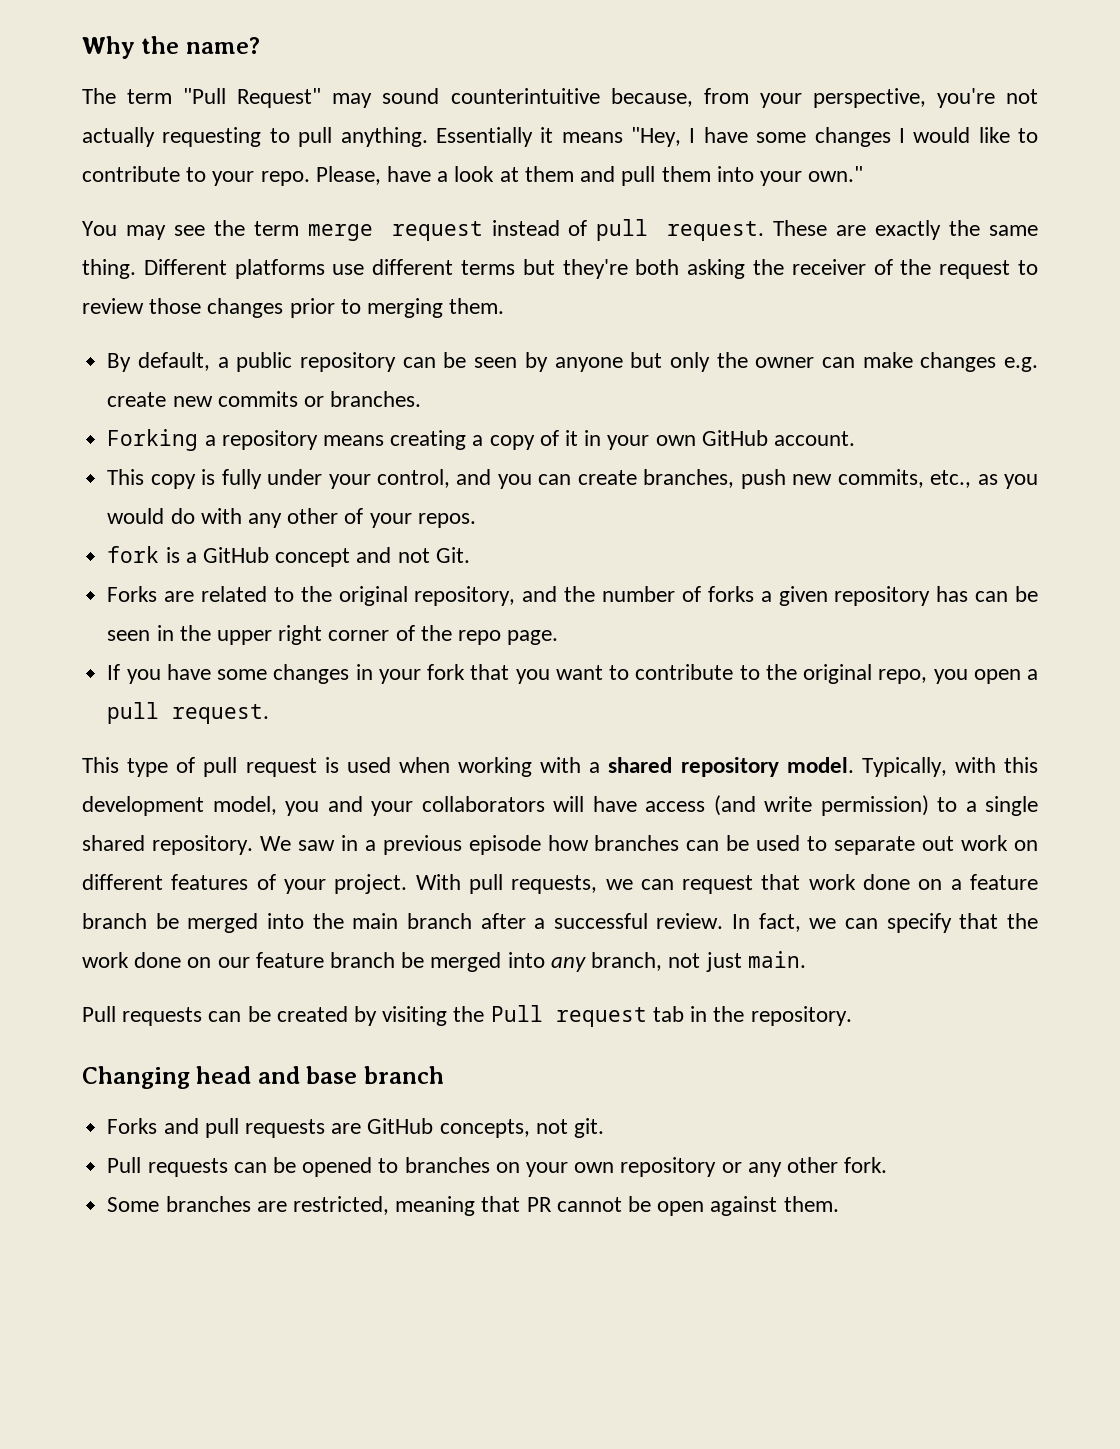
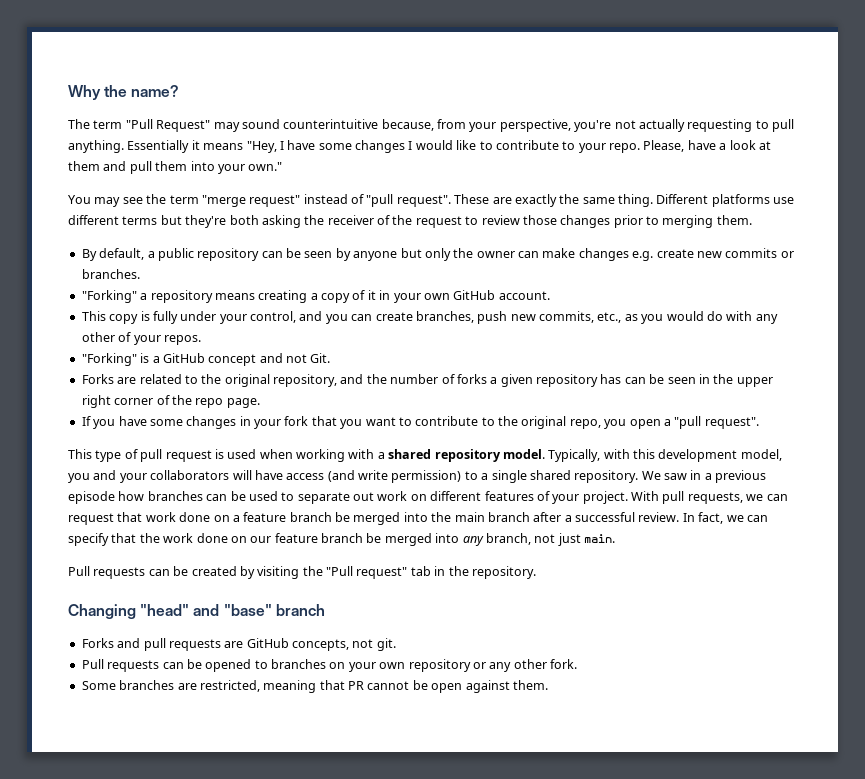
- You may see the term merge request instead of pull request.
+ You may see the term "merge request" instead of "pull request".
- Forking a repository means creating a copy of it in your own GitHub account.
+ "Forking" a repository means creating a copy of it in your own GitHub account.
- fork is a GitHub concept and not Git.
+ "Forking" is a GitHub concept and not Git.
- If you have some changes in your fork that you want to contribute to the original repo, you open a pull request.
+ If you have some changes in your fork that you want to contribute to the original repo, you open a "pull request".
- Pull requests can be created by visiting the Pull request tab in the repository.
+ Pull requests can be created by visiting the "Pull request" tab in the repository.
- Changing head and base branch
+ Changing "head" and "base" branch

